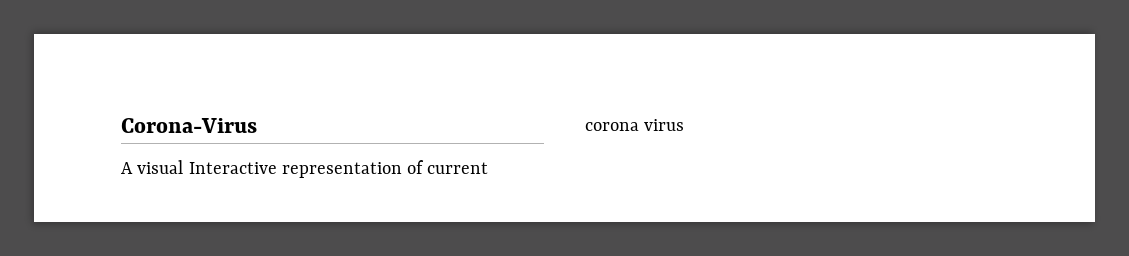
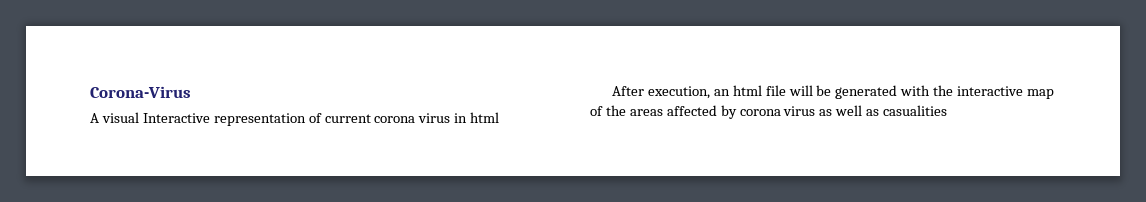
- A visual Interactive representation of current corona virus
+ A visual Interactive representation of current corona virus in html
+ After execution, an html file will be generated with the interactive map of the areas affected by corona virus as well as casualities

